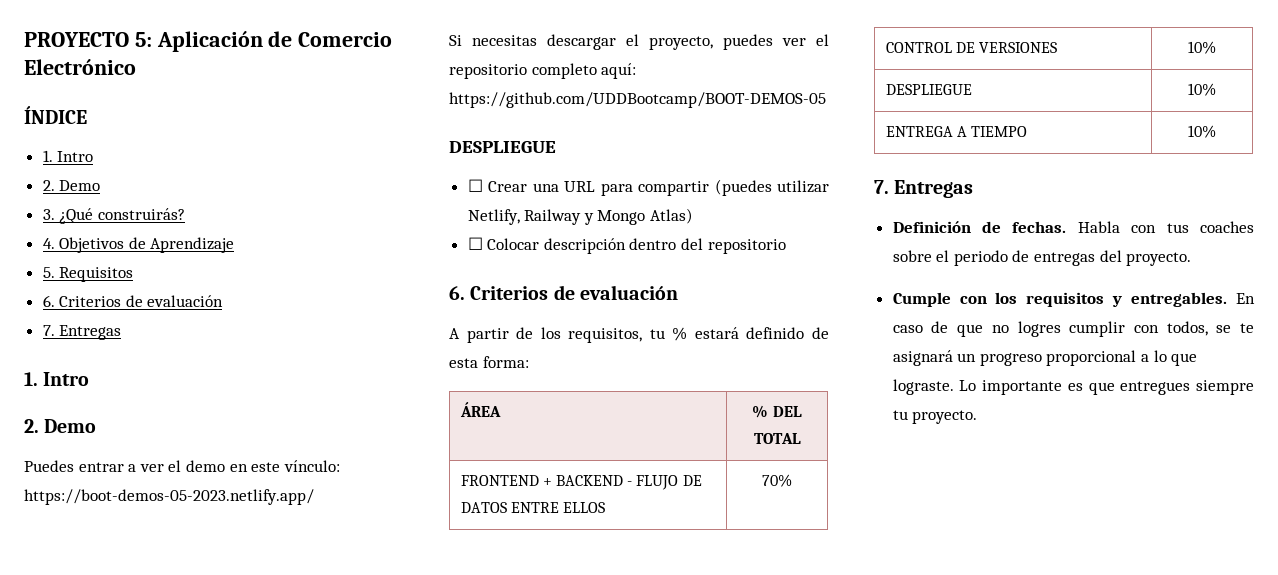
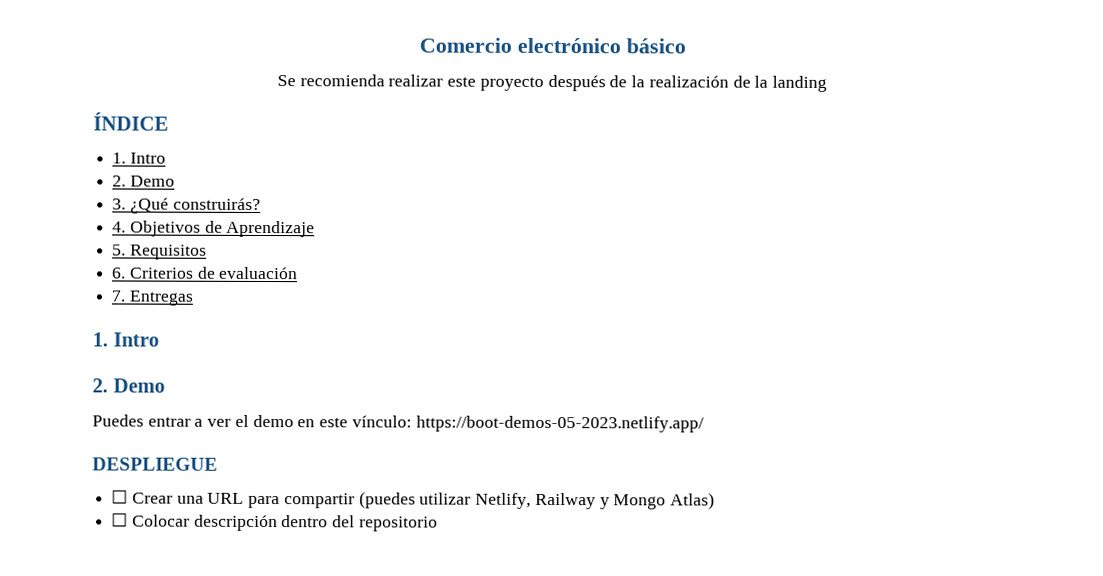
- PROYECTO 5: Aplicación de Comercio Electrónico
+ Comercio electrónico básico
+ Se recomienda realizar este proyecto después de la realización de la landing
- Si necesitas descargar el proyecto, puedes ver el repositorio completo aquí: https://github.com/UDDBootcamp/BOOT-DEMOS-05
  ☐ Colocar descripción dentro del repositorio
- 6. Criterios de evaluación
- A partir de los requisitos, tu % estará definido de esta forma:
- ÁREA | % DEL TOTAL
- FRONTEND + BACKEND - FLUJO DE DATOS ENTRE ELLOS | 70%
- CONTROL DE VERSIONES | 10%
- DESPLIEGUE | 10%
- ENTREGA A TIEMPO | 10%
- 7. Entregas
- Definición de fechas. Habla con tus coaches sobre el periodo de entregas del proyecto.
- Cumple con los requisitos y entregables. En caso de que no logres cumplir con todos, se te asignará un progreso proporcional a lo que lograste. Lo importante es que entregues siempre tu proyecto.

